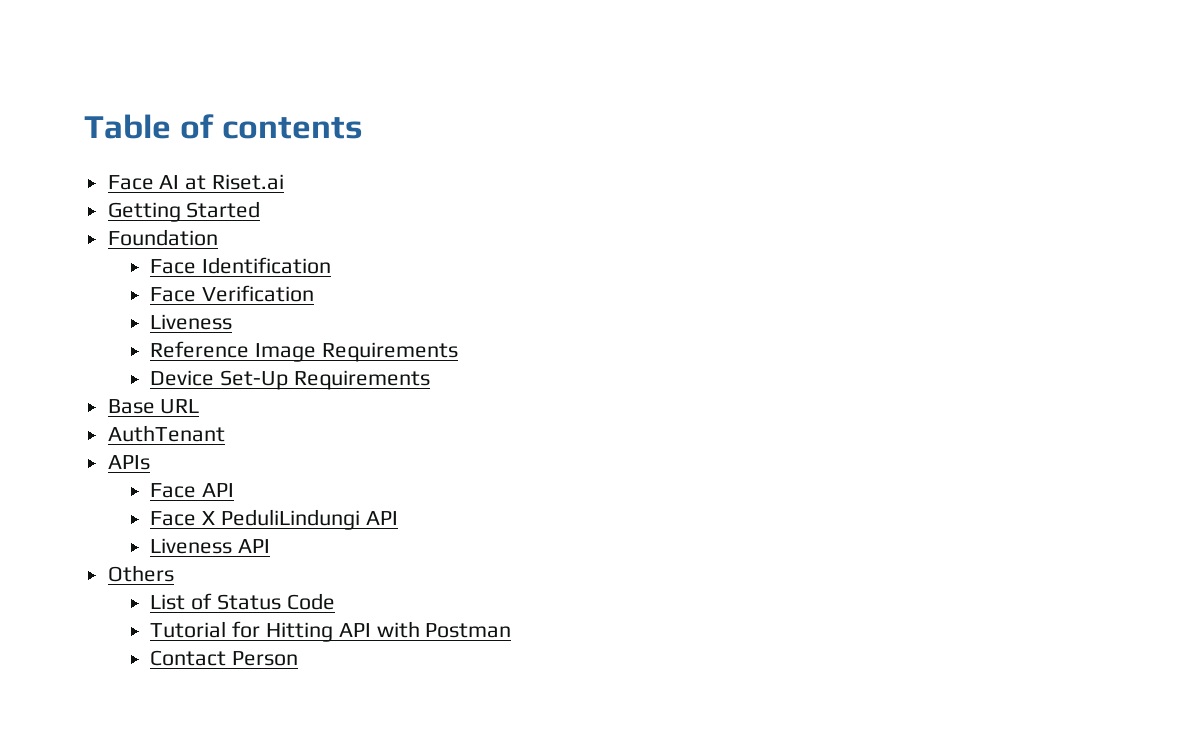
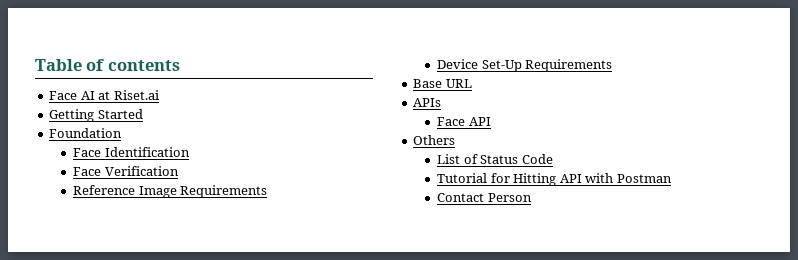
  Face Verification
- Liveness
- AuthTenant
- Face X PeduliLindungi API
- Liveness API

